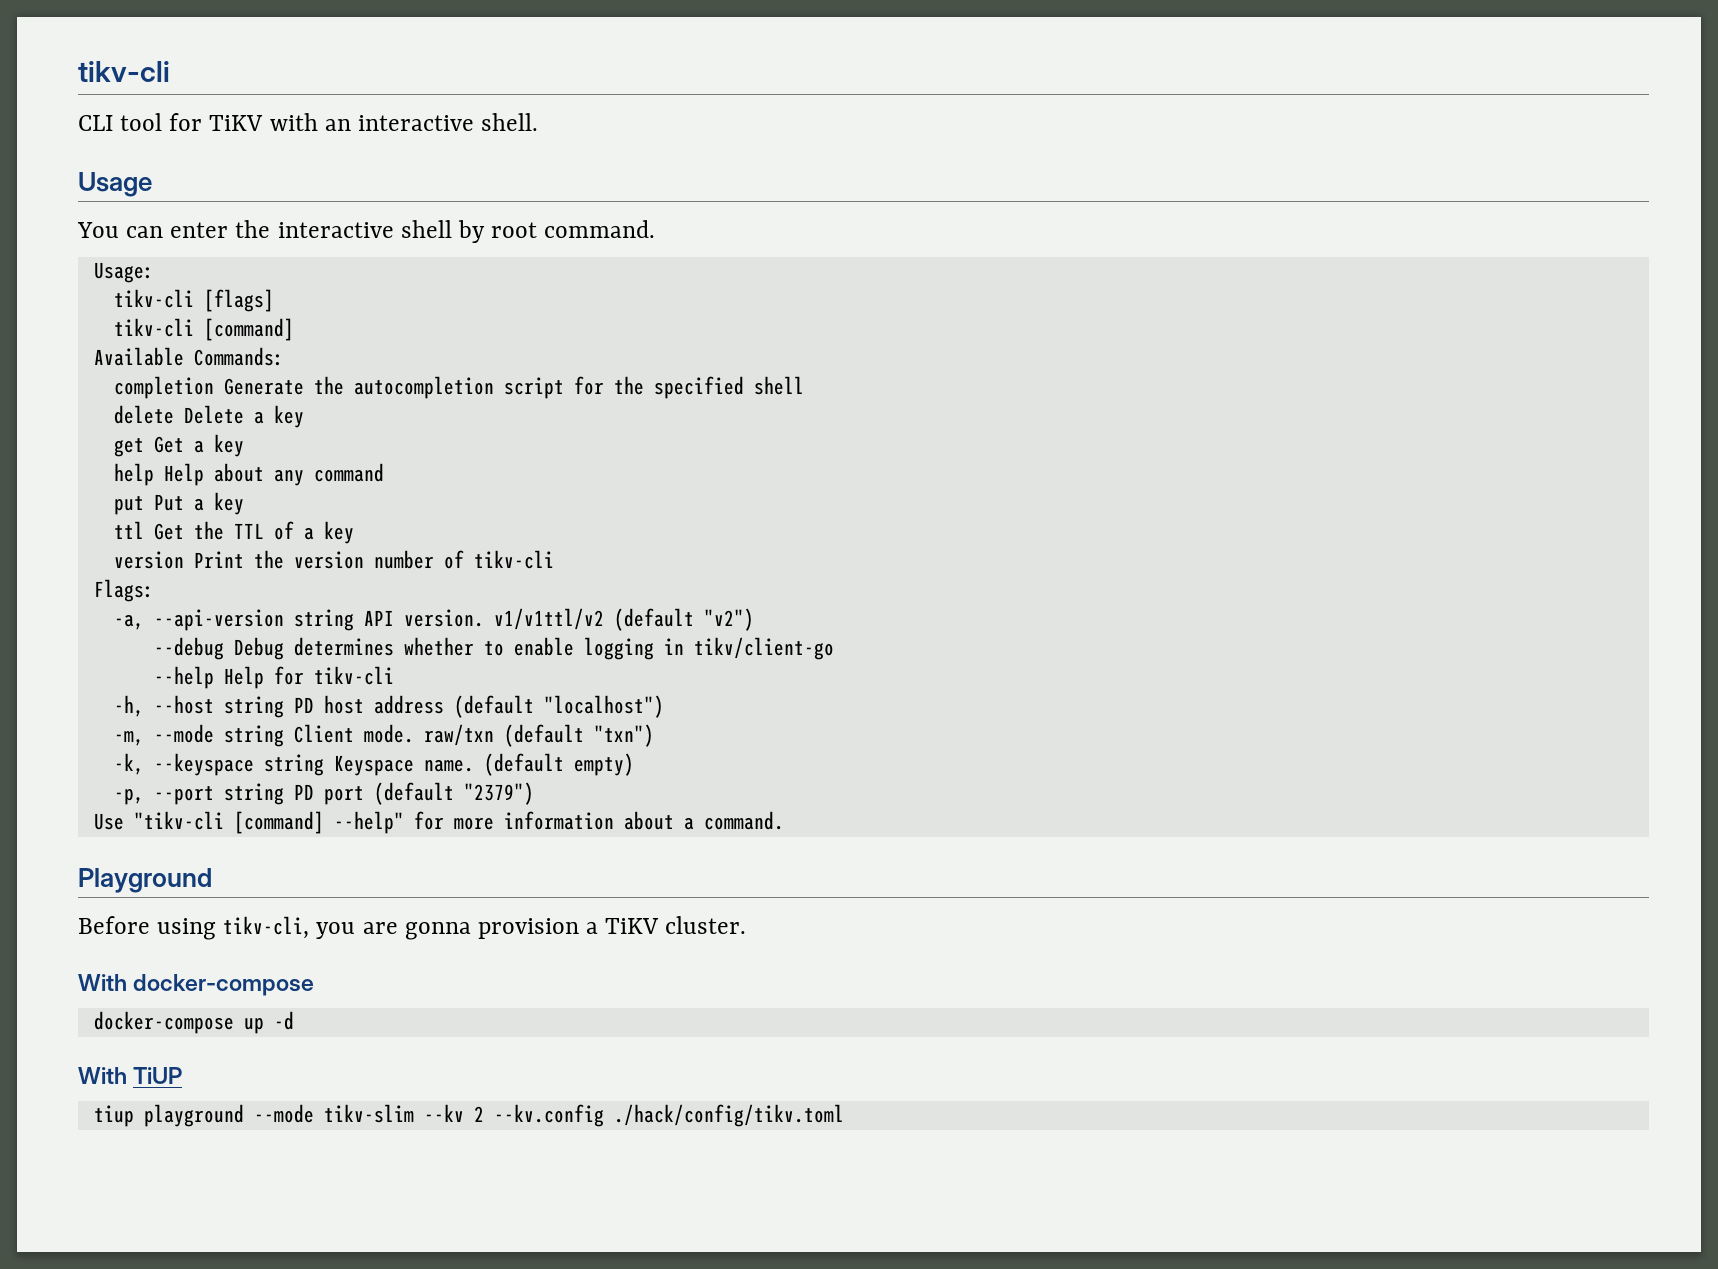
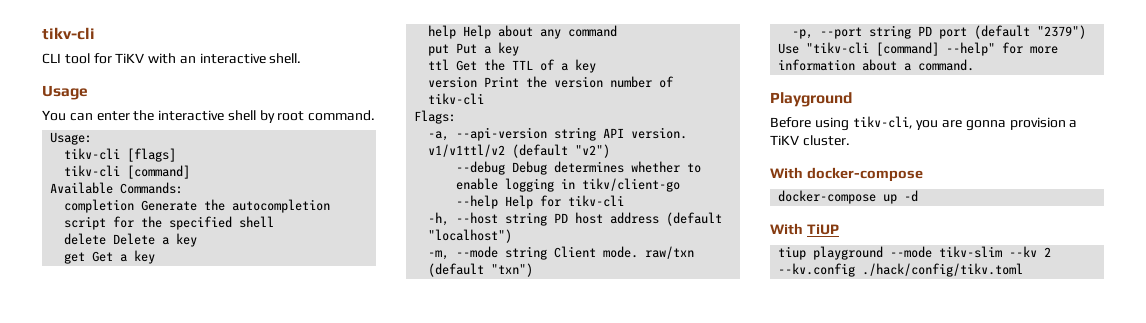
- -k, --keyspace string Keyspace name. (default empty)

